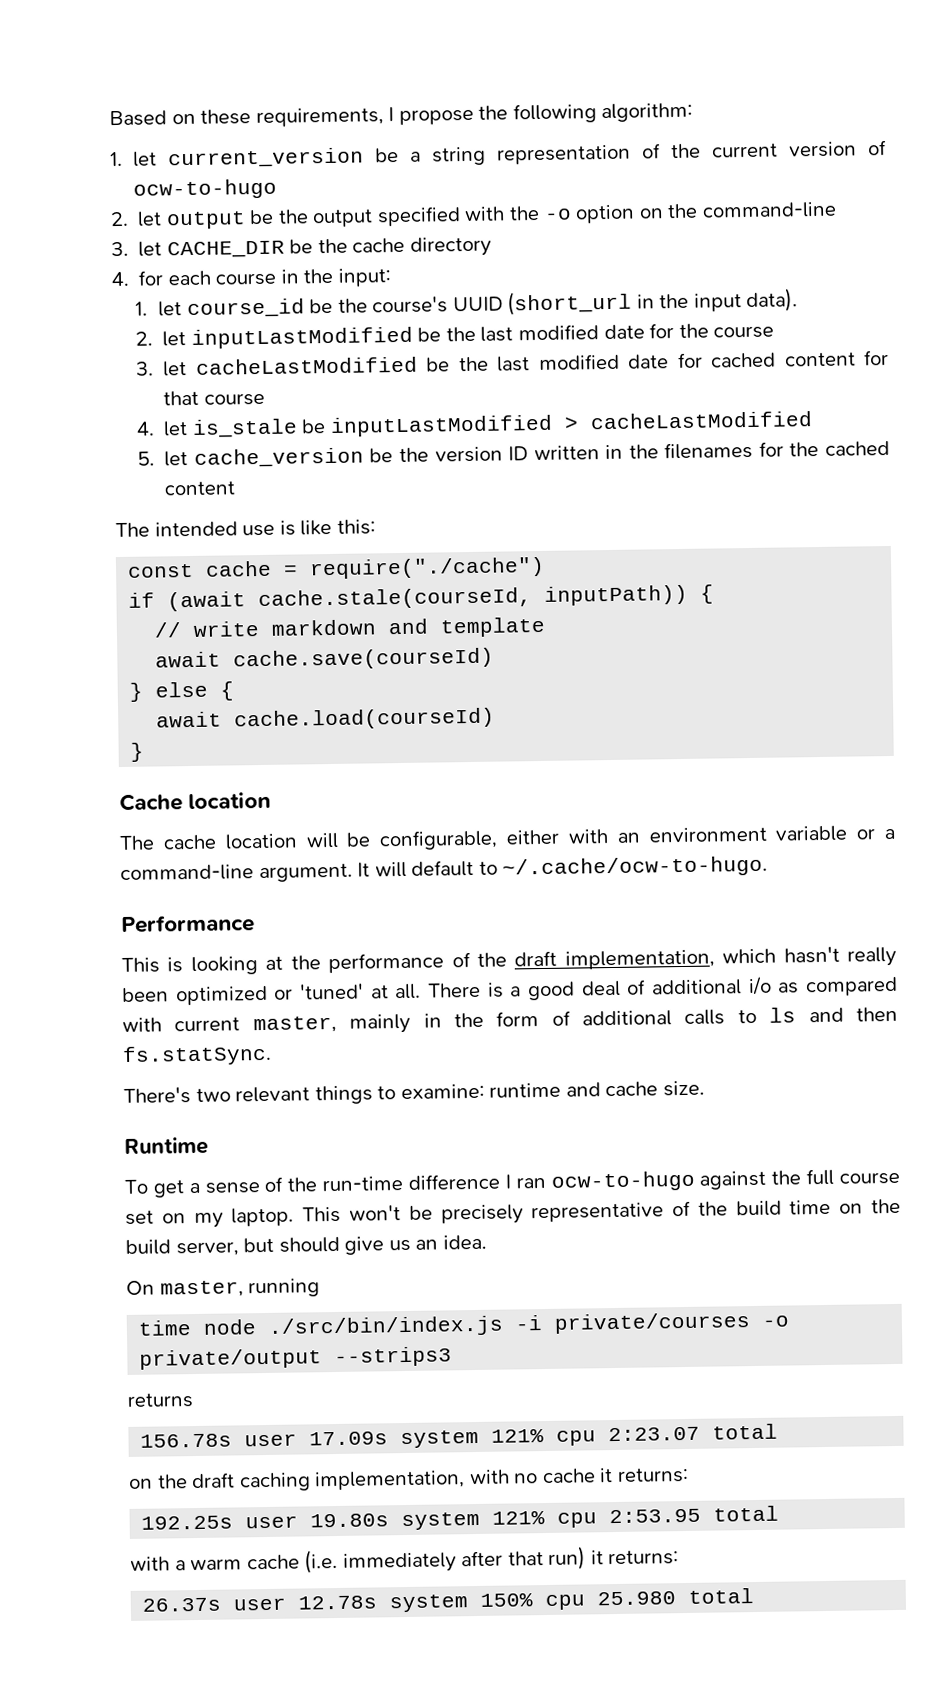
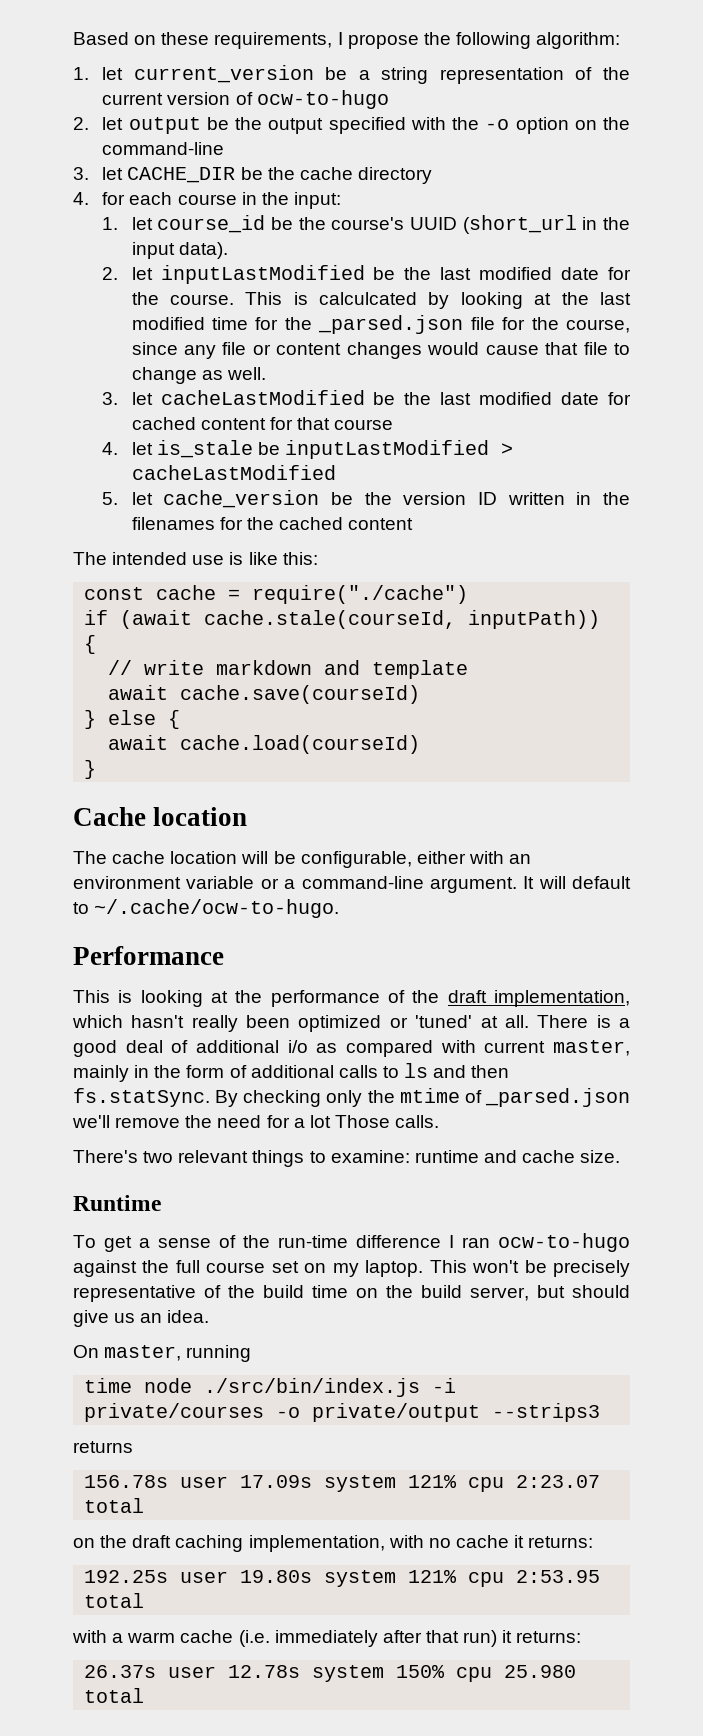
- 2. let inputLastModified be the last modified date for the course
+ 2. let inputLastModified be the last modified date for the course. This is calculcated by looking at the last modified time for the _parsed.json file for the course, since any file or content changes would cause that file to change as well.
- There is a good deal of additional i/o as compared with current master, mainly in the form of additional calls to ls and then fs.statSync.
+ There is a good deal of additional i/o as compared with current master, mainly in the form of additional calls to ls and then fs.statSync. By checking only the mtime of _parsed.json we'll remove the need for a lot Those calls.

